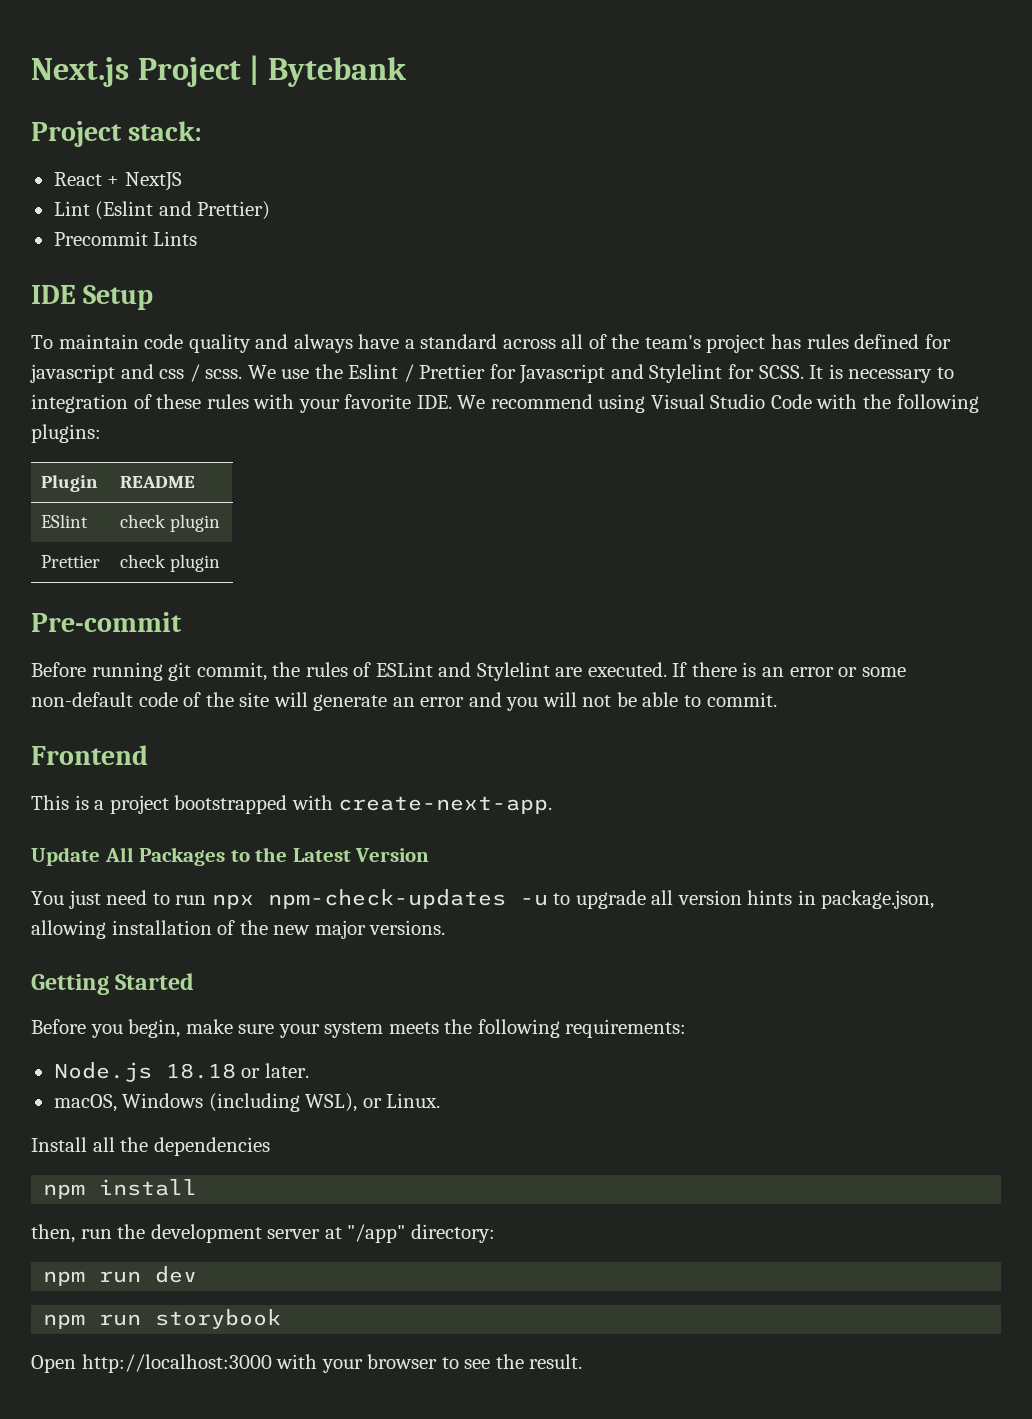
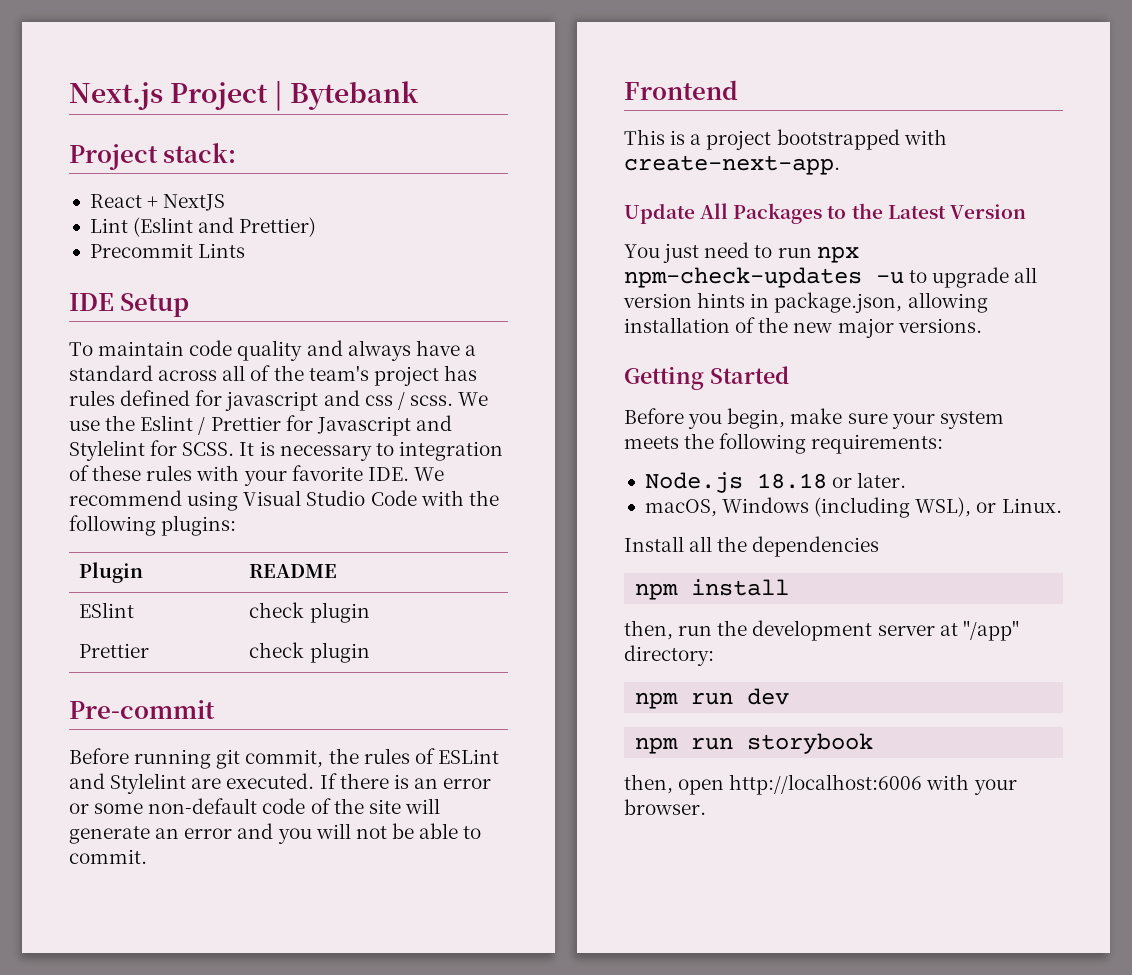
- Open http://localhost:3000 with your browser to see the result.
+ then, open http://localhost:6006 with your browser.

